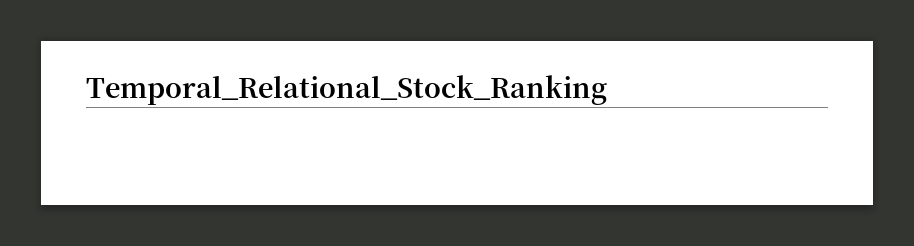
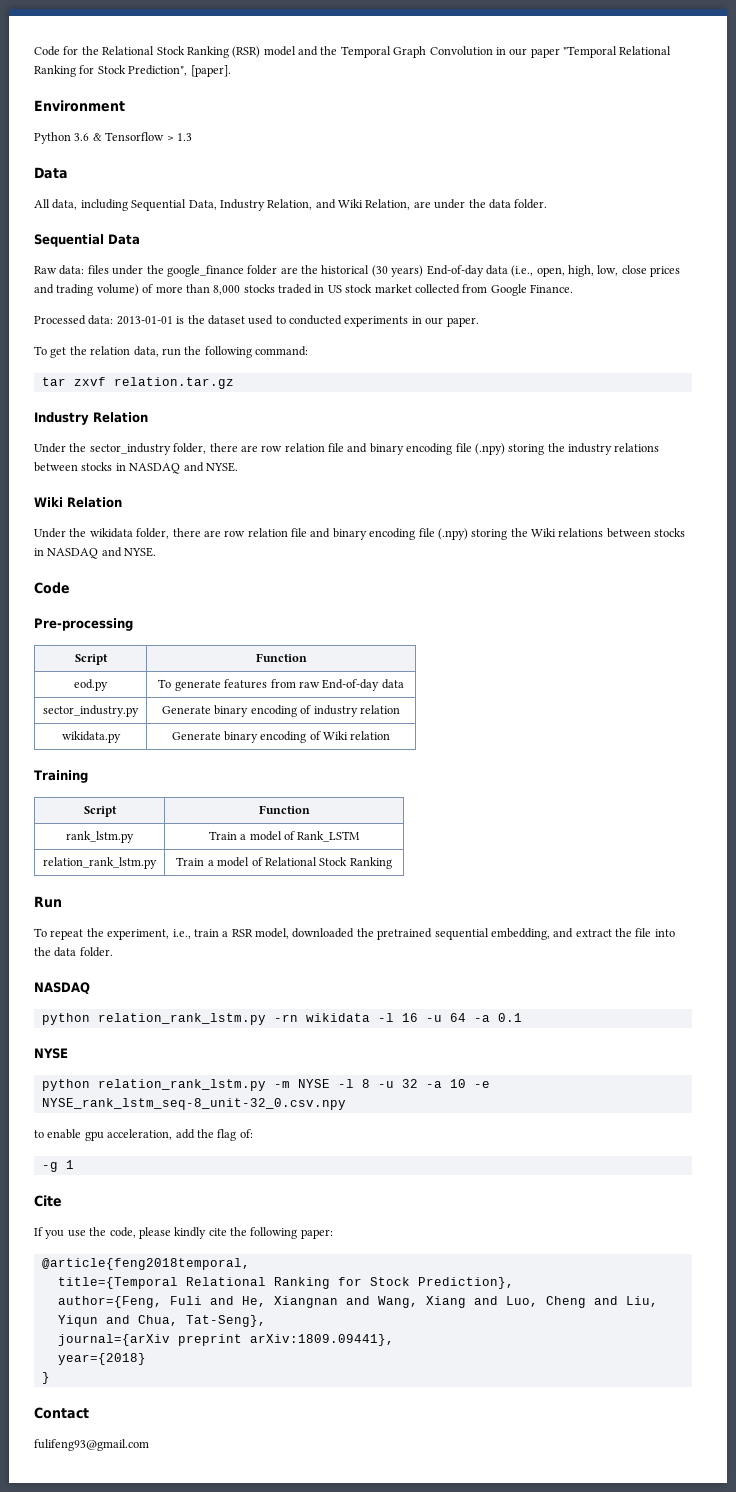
- Temporal_Relational_Stock_Ranking
+ Code for the Relational Stock Ranking (RSR) model and the Temporal Graph Convolution in our paper "Temporal Relational Ranking for Stock Prediction", [paper].
+ Environment
+ Python 3.6 & Tensorflow > 1.3
+ Data
+ All data, including Sequential Data, Industry Relation, and Wiki Relation, are under the data folder.
+ Sequential Data
+ Raw data: files under the google_finance folder are the historical (30 years) End-of-day data (i.e., open, high, low, close prices and trading volume) of more than 8,000 stocks traded in US stock market collected from Google Finance.
+ Processed data: 2013-01-01 is the dataset used to conducted experiments in our paper.
+ To get the relation data, run the following command:
+ tar zxvf relation.tar.gz
+ Industry Relation
+ Under the sector_industry folder, there are row relation file and binary encoding file (.npy) storing the industry relations between stocks in NASDAQ and NYSE.
+ Wiki Relation
+ Under the wikidata folder, there are row relation file and binary encoding file (.npy) storing the Wiki relations between stocks in NASDAQ and NYSE.
+ Code
+ Pre-processing
+ Script | Function
+ eod.py | To generate features from raw End-of-day data
+ sector_industry.py | Generate binary encoding of industry relation
+ wikidata.py | Generate binary encoding of Wiki relation
+ Training
+ Script | Function
+ rank_lstm.py | Train a model of Rank_LSTM
+ relation_rank_lstm.py | Train a model of Relational Stock Ranking
+ Run
+ To repeat the experiment, i.e., train a RSR model, downloaded the pretrained sequential embedding, and extract the file into the data folder.
+ NASDAQ
+ python relation_rank_lstm.py -rn wikidata -l 16 -u 64 -a 0.1
+ NYSE
+ python relation_rank_lstm.py -m NYSE -l 8 -u 32 -a 10 -e NYSE_rank_lstm_seq-8_unit-32_0.csv.npy
+ to enable gpu acceleration, add the flag of:
+ -g 1
+ Cite
+ If you use the code, please kindly cite the following paper:
+ @article{feng2018temporal,
+ title={Temporal Relational Ranking for Stock Prediction},
+ author={Feng, Fuli and He, Xiangnan and Wang, Xiang and Luo, Cheng and Liu, Yiqun and Chua, Tat-Seng},
+ journal={arXiv preprint arXiv:1809.09441},
+ year={2018}
+ }
+ Contact
+ fulifeng93@gmail.com

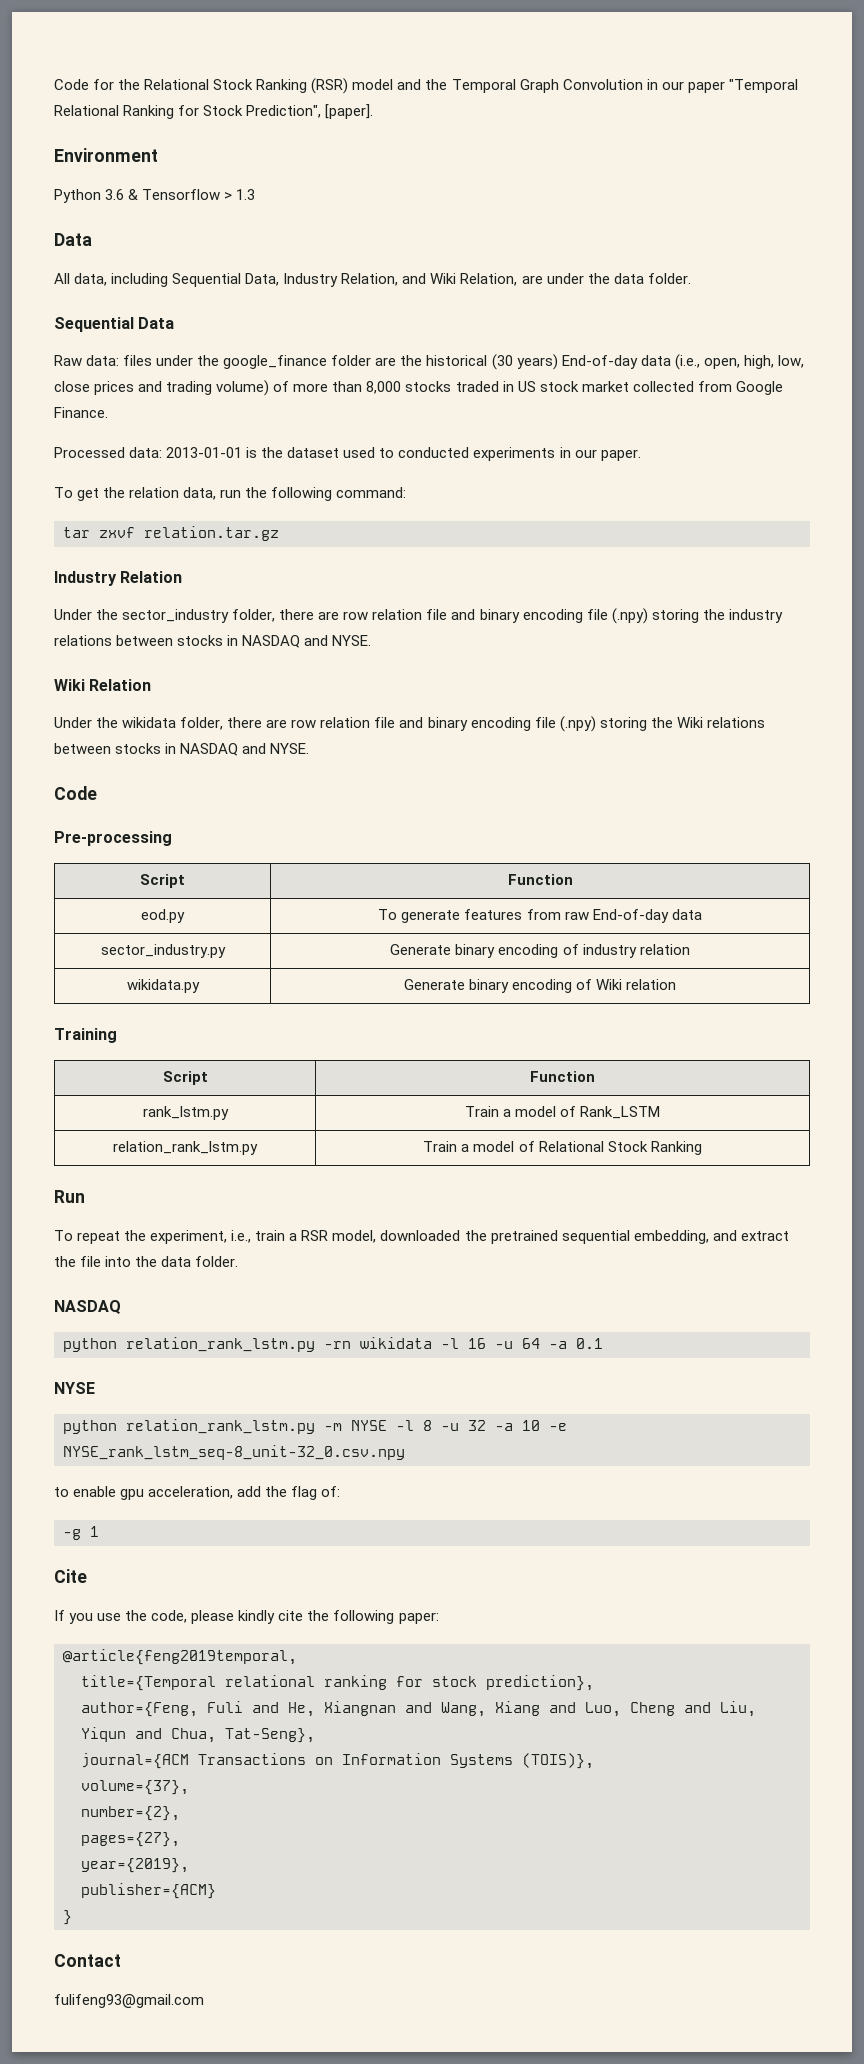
- @article{feng2018temporal,
+ @article{feng2019temporal,
- title={Temporal Relational Ranking for Stock Prediction},
+ title={Temporal relational ranking for stock prediction},
- journal={arXiv preprint arXiv:1809.09441},
- year={2018}
+ journal={ACM Transactions on Information Systems (TOIS)},
+ volume={37},
+ number={2},
+ pages={27},
+ year={2019},
+ publisher={ACM}

